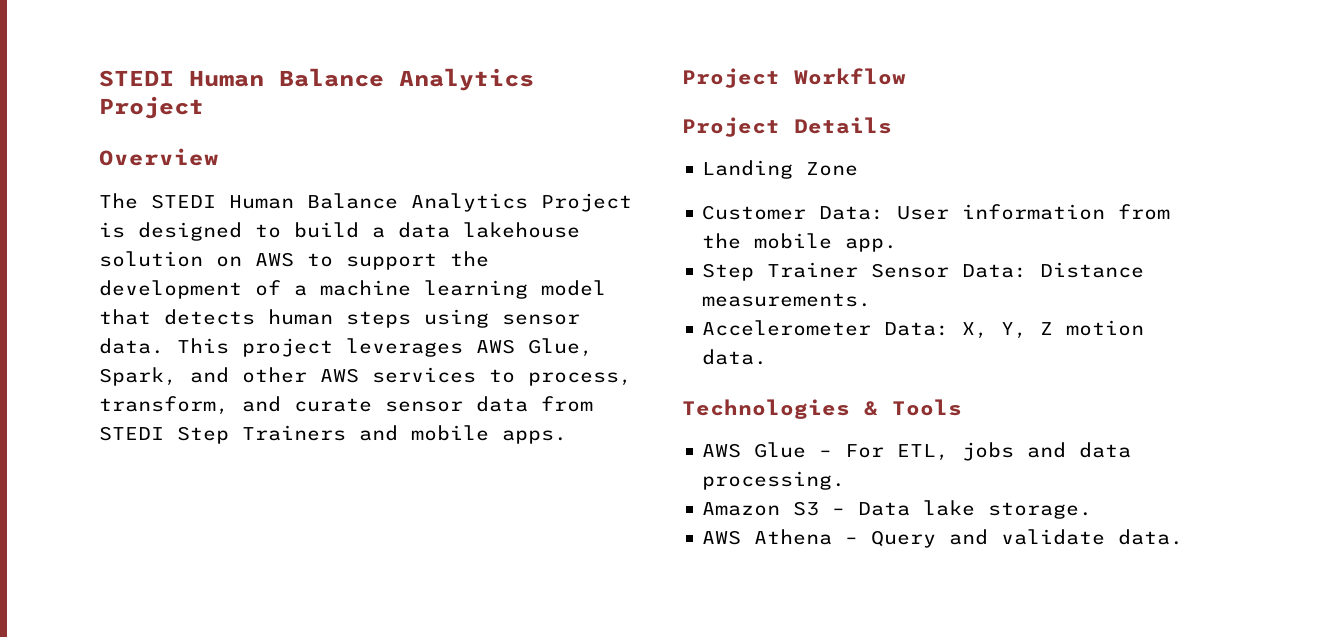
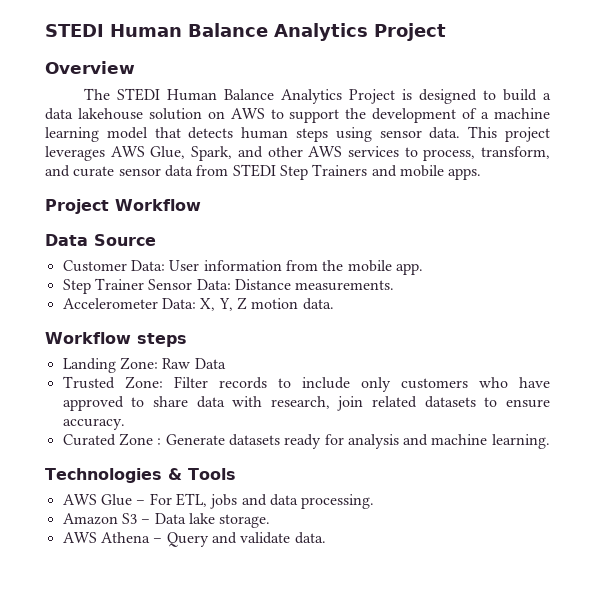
- Project Details
- Landing Zone
+ Data Source
+ Workflow steps
+ Landing Zone: Raw Data
+ Trusted Zone: Filter records to include only customers who have approved to share data with research, join related datasets to ensure accuracy.
+ Curated Zone : Generate datasets ready for analysis and machine learning.

